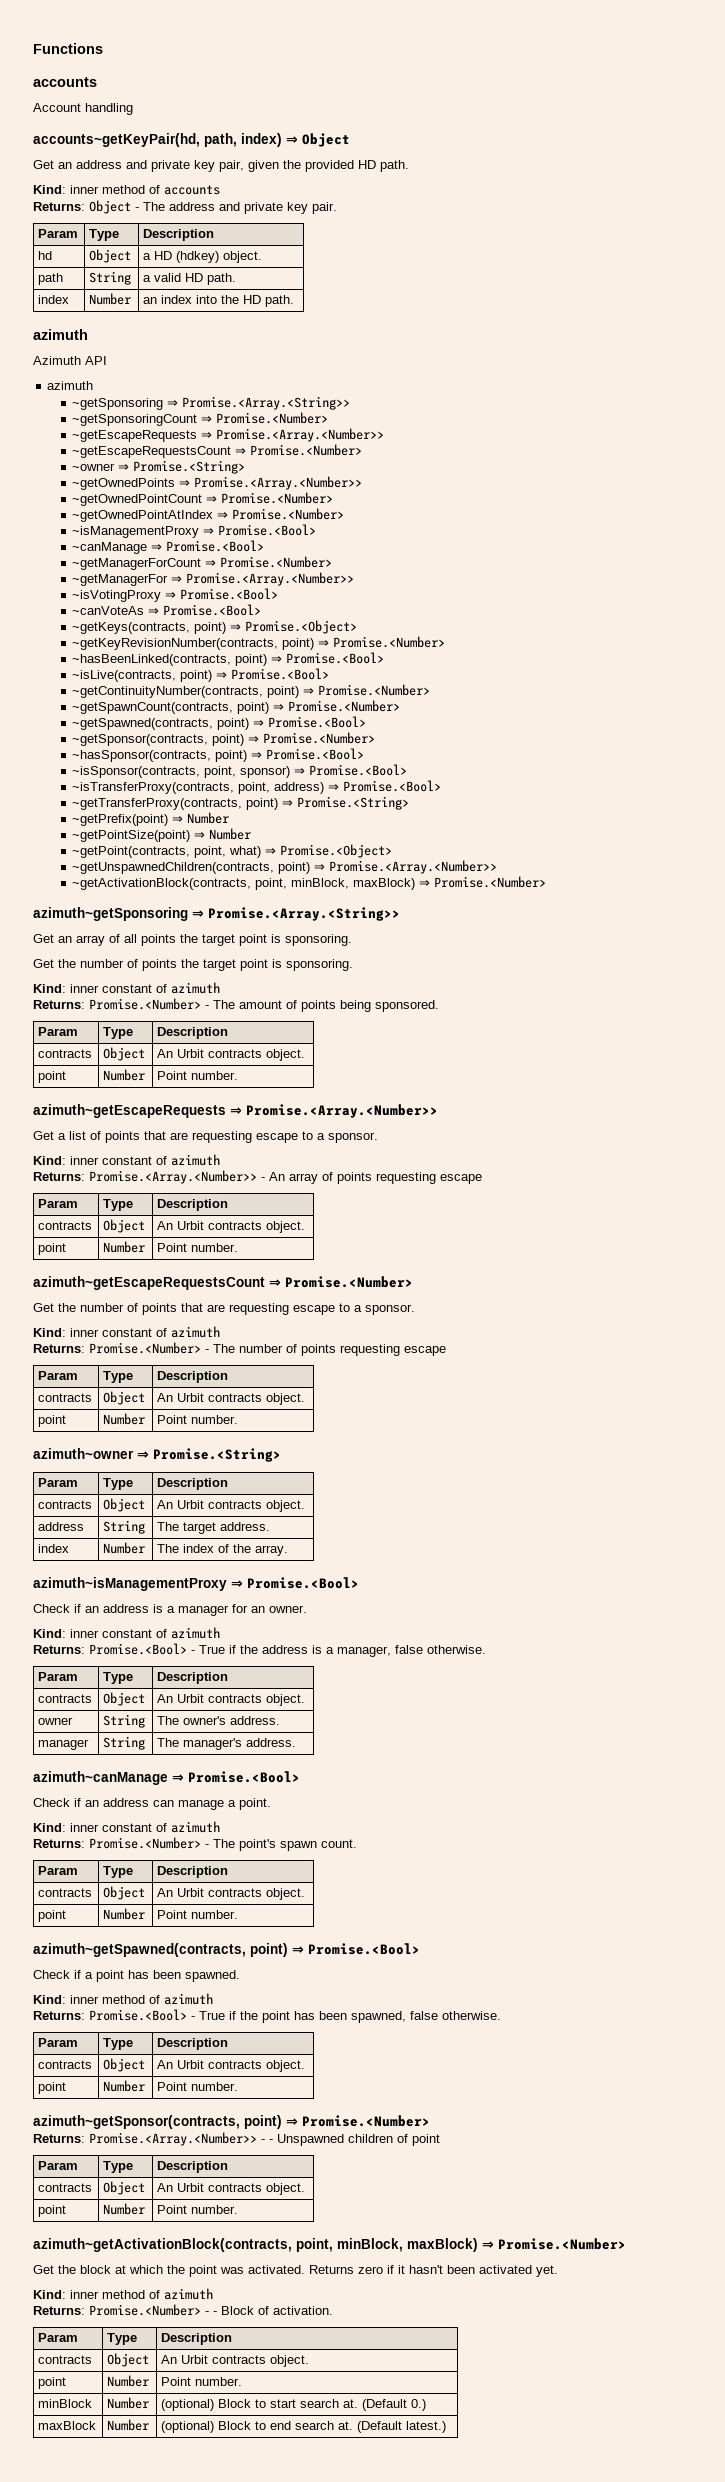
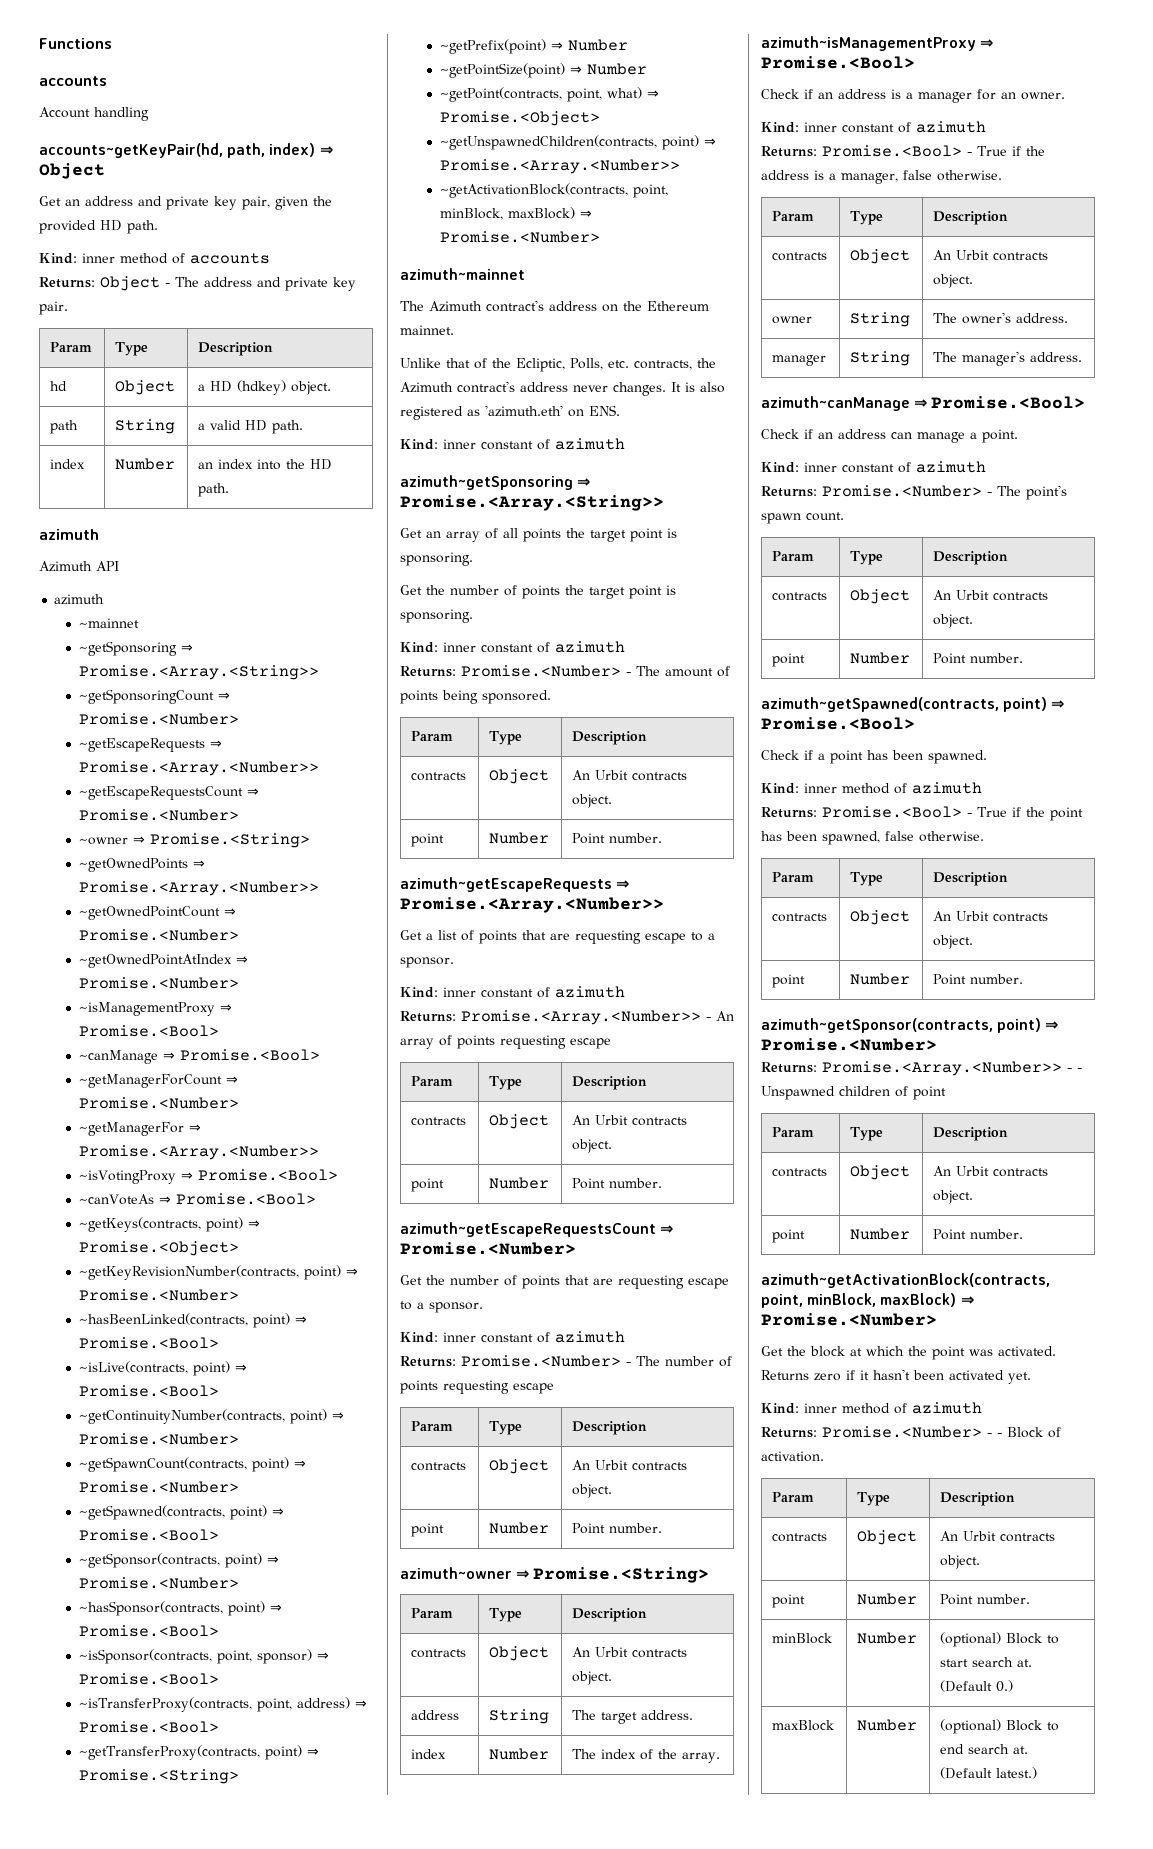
+ ~mainnet
+ azimuth~mainnet
+ The Azimuth contract's address on the Ethereum mainnet.
+ Unlike that of the Ecliptic, Polls, etc. contracts, the Azimuth contract's address never changes. It is also registered as 'azimuth.eth' on ENS.
+ Kind: inner constant of azimuth

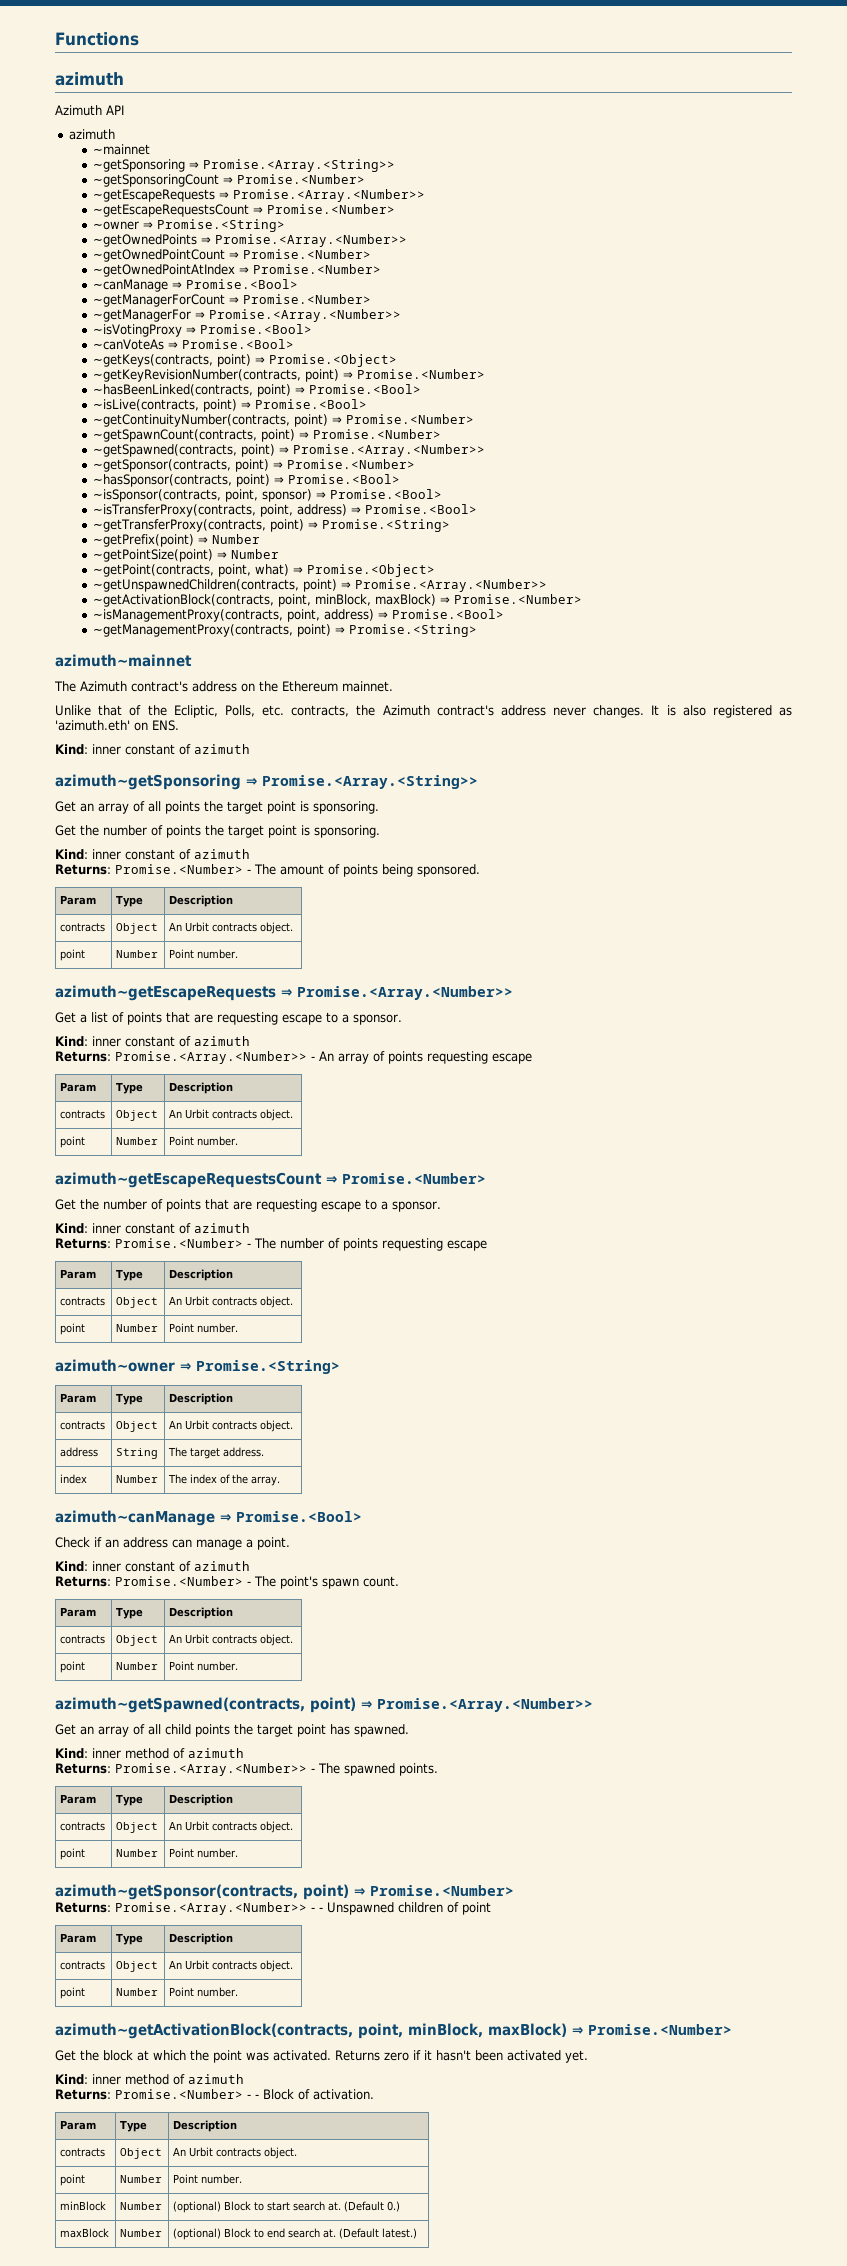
  Functions
- accounts
- Account handling
- accounts~getKeyPair(hd, path, index) ⇒ Object
- Get an address and private key pair, given the provided HD path.
- Kind: inner method of accounts
- Returns: Object - The address and private key pair.
- Param | Type | Description
- hd | Object | a HD (hdkey) object.
- path | String | a valid HD path.
- index | Number | an index into the HD path.
- ~isManagementProxy ⇒ Promise.<Bool>
- ~getSpawned(contracts, point) ⇒ Promise.<Bool>
+ ~getSpawned(contracts, point) ⇒ Promise.<Array.<Number>>
+ ~isManagementProxy(contracts, point, address) ⇒ Promise.<Bool>
+ ~getManagementProxy(contracts, point) ⇒ Promise.<String>
- azimuth~isManagementProxy ⇒ Promise.<Bool>
- Check if an address is a manager for an owner.
- Kind: inner constant of azimuth
- Returns: Promise.<Bool> - True if the address is a manager, false otherwise.
- Param | Type | Description
- contracts | Object | An Urbit contracts object.
- owner | String | The owner's address.
- manager | String | The manager's address.
- azimuth~getSpawned(contracts, point) ⇒ Promise.<Bool>
- Check if a point has been spawned.
+ azimuth~getSpawned(contracts, point) ⇒ Promise.<Array.<Number>>
+ Get an array of all child points the target point has spawned.
- Returns: Promise.<Bool> - True if the point has been spawned, false otherwise.
+ Returns: Promise.<Array.<Number>> - The spawned points.

